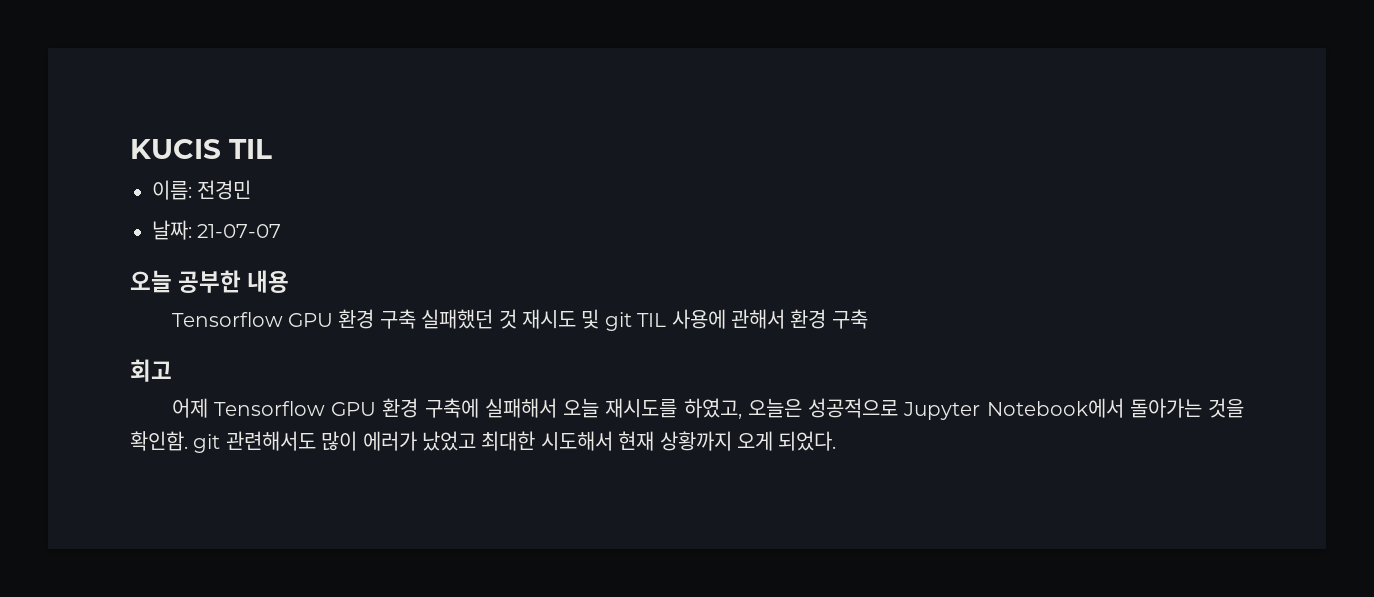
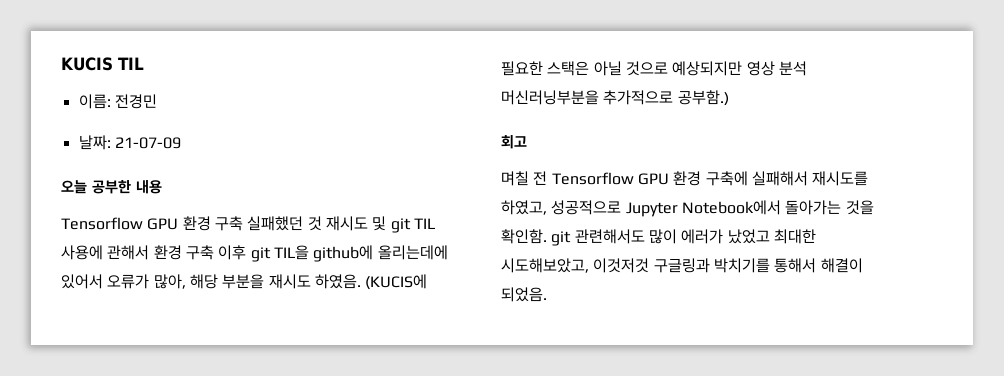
- 날짜: 21-07-07
+ 날짜: 21-07-09
- Tensorflow GPU 환경 구축 실패했던 것 재시도 및 git TIL 사용에 관해서 환경 구축
+ Tensorflow GPU 환경 구축 실패했던 것 재시도 및 git TIL 사용에 관해서 환경 구축 이후 git TIL을 github에 올리는데에 있어서 오류가 많아, 해당 부분을 재시도 하였음. (KUCIS에 필요한 스택은 아닐 것으로 예상되지만 영상 분석 머신러닝부분을 추가적으로 공부함.)
- 어제 Tensorflow GPU 환경 구축에 실패해서 오늘 재시도를 하였고, 오늘은 성공적으로 Jupyter Notebook에서 돌아가는 것을 확인함. git 관련해서도 많이 에러가 났었고 최대한 시도해서 현재 상황까지 오게 되었다.
+ 며칠 전 Tensorflow GPU 환경 구축에 실패해서 재시도를 하였고, 성공적으로 Jupyter Notebook에서 돌아가는 것을 확인함. git 관련해서도 많이 에러가 났었고 최대한 시도해보았고, 이것저것 구글링과 박치기를 통해서 해결이 되었음.

